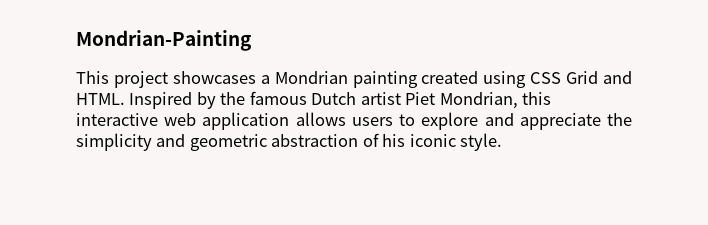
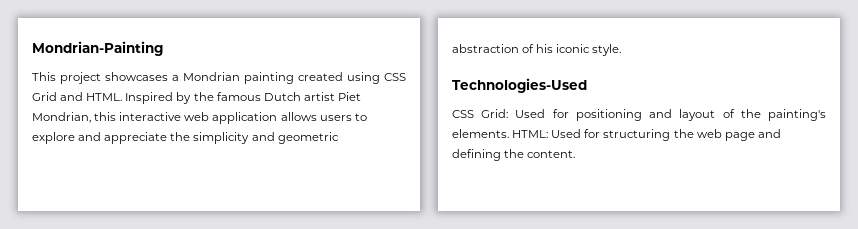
+ Technologies-Used
+ CSS Grid: Used for positioning and layout of the painting's elements. HTML: Used for structuring the web page and defining the content.

